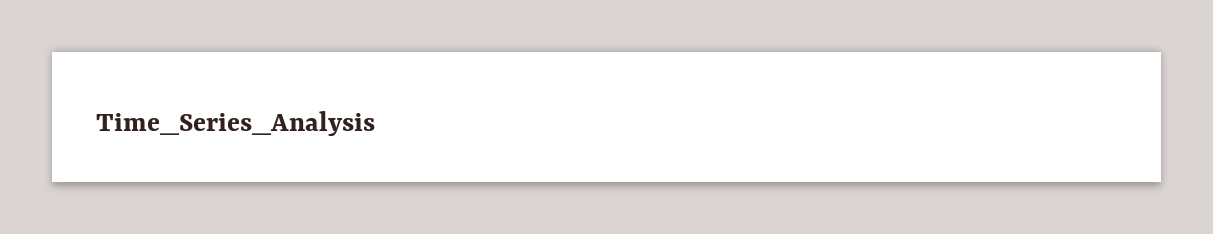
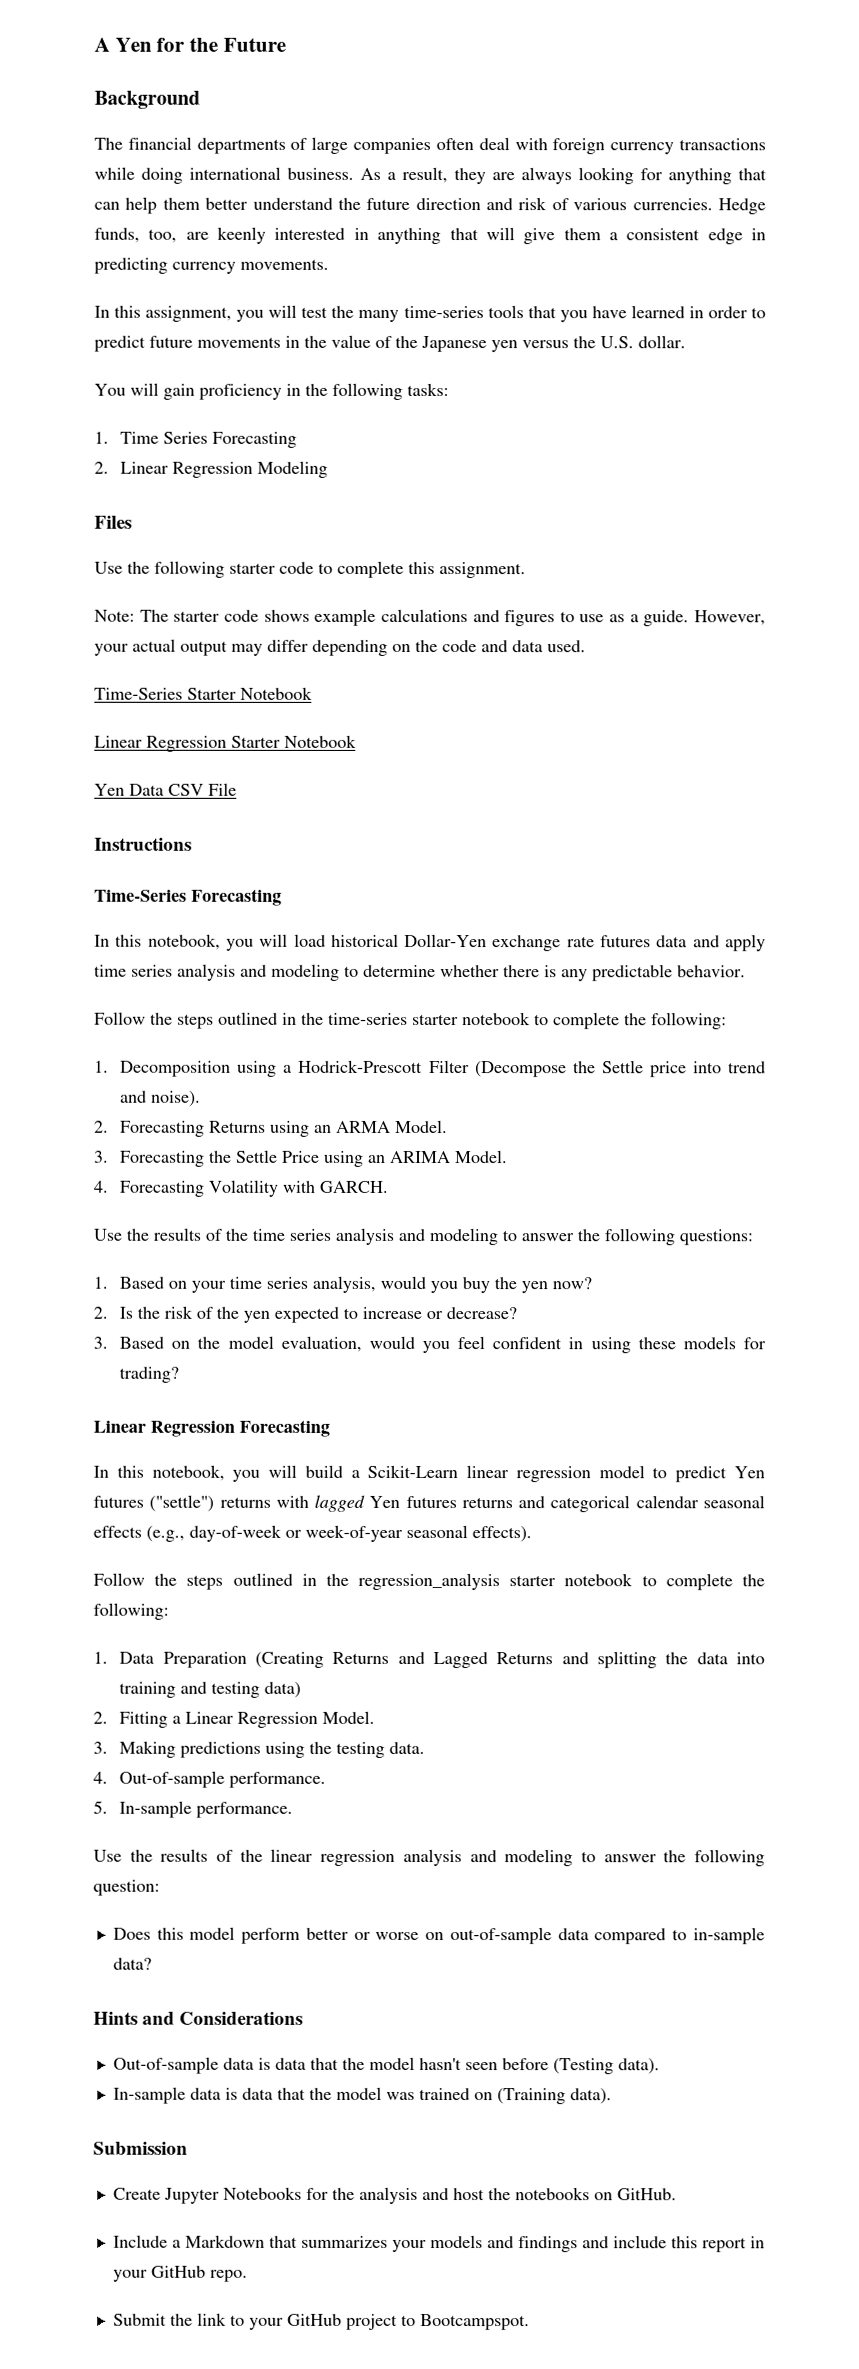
- Time_Series_Analysis
+ A Yen for the Future
+ Background
+ The financial departments of large companies often deal with foreign currency transactions while doing international business. As a result, they are always looking for anything that can help them better understand the future direction and risk of various currencies. Hedge funds, too, are keenly interested in anything that will give them a consistent edge in predicting currency movements.
+ In this assignment, you will test the many time-series tools that you have learned in order to predict future movements in the value of the Japanese yen versus the U.S. dollar.
+ You will gain proficiency in the following tasks:
+ 1. Time Series Forecasting
+ 2. Linear Regression Modeling
+ Files
+ Use the following starter code to complete this assignment.
+ Note: The starter code shows example calculations and figures to use as a guide. However, your actual output may differ depending on the code and data used.
+ Time-Series Starter Notebook
+ Linear Regression Starter Notebook
+ Yen Data CSV File
+ Instructions
+ Time-Series Forecasting
+ In this notebook, you will load historical Dollar-Yen exchange rate futures data and apply time series analysis and modeling to determine whether there is any predictable behavior.
+ Follow the steps outlined in the time-series starter notebook to complete the following:
+ 1. Decomposition using a Hodrick-Prescott Filter (Decompose the Settle price into trend and noise).
+ 2. Forecasting Returns using an ARMA Model.
+ 3. Forecasting the Settle Price using an ARIMA Model.
+ 4. Forecasting Volatility with GARCH.
+ Use the results of the time series analysis and modeling to answer the following questions:
+ 1. Based on your time series analysis, would you buy the yen now?
+ 2. Is the risk of the yen expected to increase or decrease?
+ 3. Based on the model evaluation, would you feel confident in using these models for trading?
+ Linear Regression Forecasting
+ In this notebook, you will build a Scikit-Learn linear regression model to predict Yen futures ("settle") returns with lagged Yen futures returns and categorical calendar seasonal effects (e.g., day-of-week or week-of-year seasonal effects).
+ Follow the steps outlined in the regression_analysis starter notebook to complete the following:
+ 1. Data Preparation (Creating Returns and Lagged Returns and splitting the data into training and testing data)
+ 2. Fitting a Linear Regression Model.
+ 3. Making predictions using the testing data.
+ 4. Out-of-sample performance.
+ 5. In-sample performance.
+ Use the results of the linear regression analysis and modeling to answer the following question:
+ Does this model perform better or worse on out-of-sample data compared to in-sample data?
+ Hints and Considerations
+ Out-of-sample data is data that the model hasn't seen before (Testing data).
+ In-sample data is data that the model was trained on (Training data).
+ Submission
+ Create Jupyter Notebooks for the analysis and host the notebooks on GitHub.
+ Include a Markdown that summarizes your models and findings and include this report in your GitHub repo.
+ Submit the link to your GitHub project to Bootcampspot.

